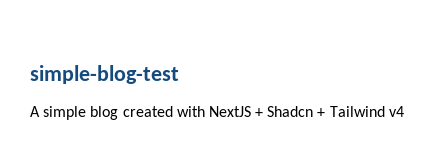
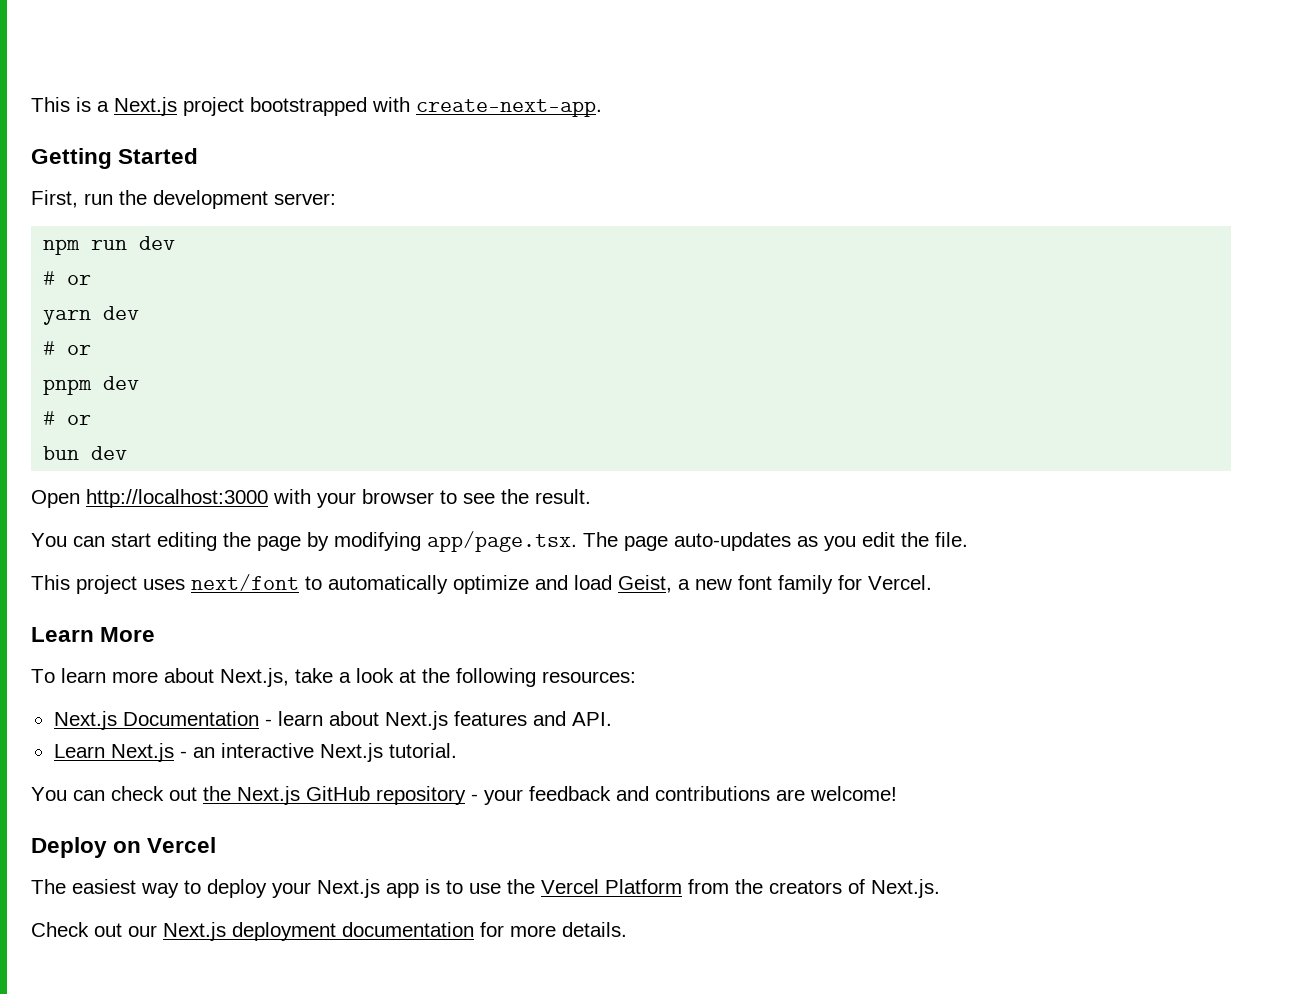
- simple-blog-test
- A simple blog created with NextJS + Shadcn + Tailwind v4
+ This is a Next.js project bootstrapped with create-next-app.
+ Getting Started
+ First, run the development server:
+ npm run dev
+ # or
+ yarn dev
+ # or
+ pnpm dev
+ # or
+ bun dev
+ Open http://localhost:3000 with your browser to see the result.
+ You can start editing the page by modifying app/page.tsx. The page auto-updates as you edit the file.
+ This project uses next/font to automatically optimize and load Geist, a new font family for Vercel.
+ Learn More
+ To learn more about Next.js, take a look at the following resources:
+ Next.js Documentation - learn about Next.js features and API.
+ Learn Next.js - an interactive Next.js tutorial.
+ You can check out the Next.js GitHub repository - your feedback and contributions are welcome!
+ Deploy on Vercel
+ The easiest way to deploy your Next.js app is to use the Vercel Platform from the creators of Next.js.
+ Check out our Next.js deployment documentation for more details.

